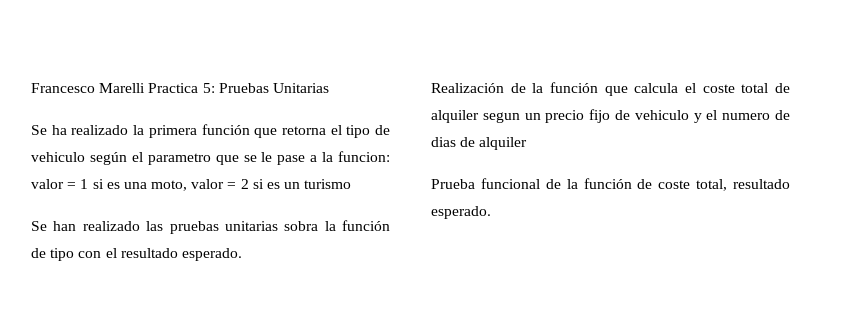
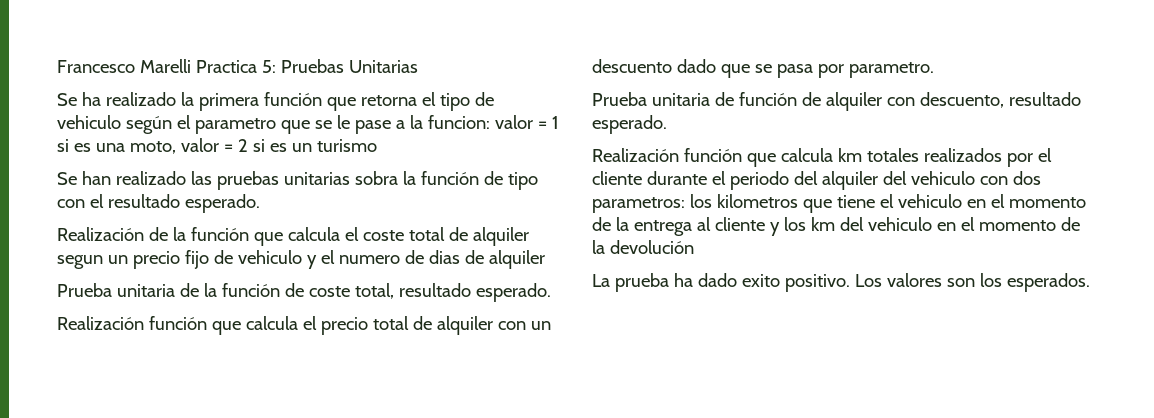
- Prueba funcional de la función de coste total, resultado esperado.
+ Prueba unitaria de la función de coste total, resultado esperado.
+ Realización función que calcula el precio total de alquiler con un descuento dado que se pasa por parametro.
+ Prueba unitaria de función de alquiler con descuento, resultado esperado.
+ Realización función que calcula km totales realizados por el cliente durante el periodo del alquiler del vehiculo con dos parametros: los kilometros que tiene el vehiculo en el momento de la entrega al cliente y los km del vehiculo en el momento de la devolución
+ La prueba ha dado exito positivo. Los valores son los esperados.

